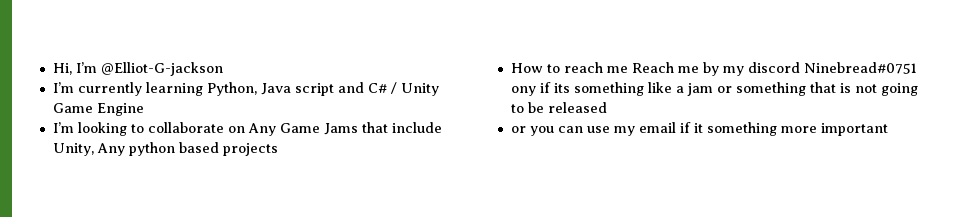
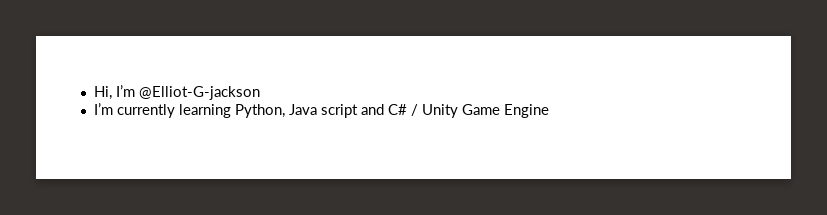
- I’m looking to collaborate on Any Game Jams that include Unity, Any python based projects
- How to reach me Reach me by my discord Ninebread#0751 ony if its something like a jam or something that is not going to be released
- or you can use my email if it something more important

